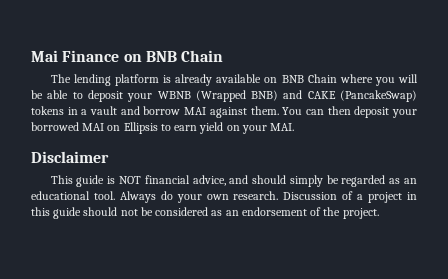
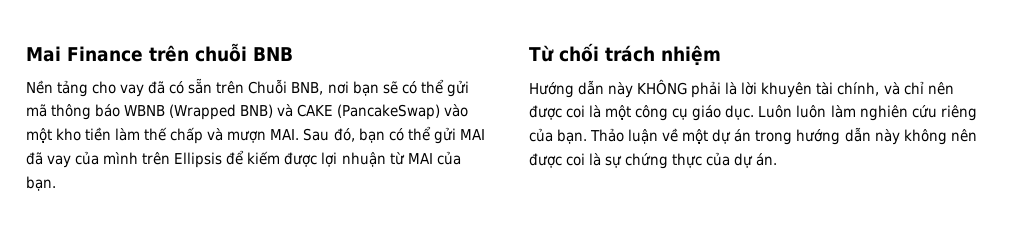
- Mai Finance on BNB Chain
- The lending platform is already available on BNB Chain where you will be able to deposit your WBNB (Wrapped BNB) and CAKE (PancakeSwap) tokens in a vault and borrow MAI against them. You can then deposit your borrowed MAI on Ellipsis to earn yield on your MAI.
- Disclaimer
- This guide is NOT financial advice, and should simply be regarded as an educational tool. Always do your own research. Discussion of a project in this guide should not be considered as an endorsement of the project.
+ Mai Finance trên chuỗi BNB
+ Nền tảng cho vay đã có sẵn trên Chuỗi BNB, nơi bạn sẽ có thể gửi mã thông báo WBNB (Wrapped BNB) và CAKE (PancakeSwap) vào một kho tiền làm thế chấp và mượn MAI. Sau đó, bạn có thể gửi MAI đã vay của mình trên Ellipsis để kiếm được lợi nhuận từ MAI của bạn.
+ Từ chối trách nhiệm
+ Hướng dẫn này KHÔNG phải là lời khuyên tài chính, và chỉ nên được coi là một công cụ giáo dục. Luôn luôn làm nghiên cứu riêng của bạn. Thảo luận về một dự án trong hướng dẫn này không nên được coi là sự chứng thực của dự án.

